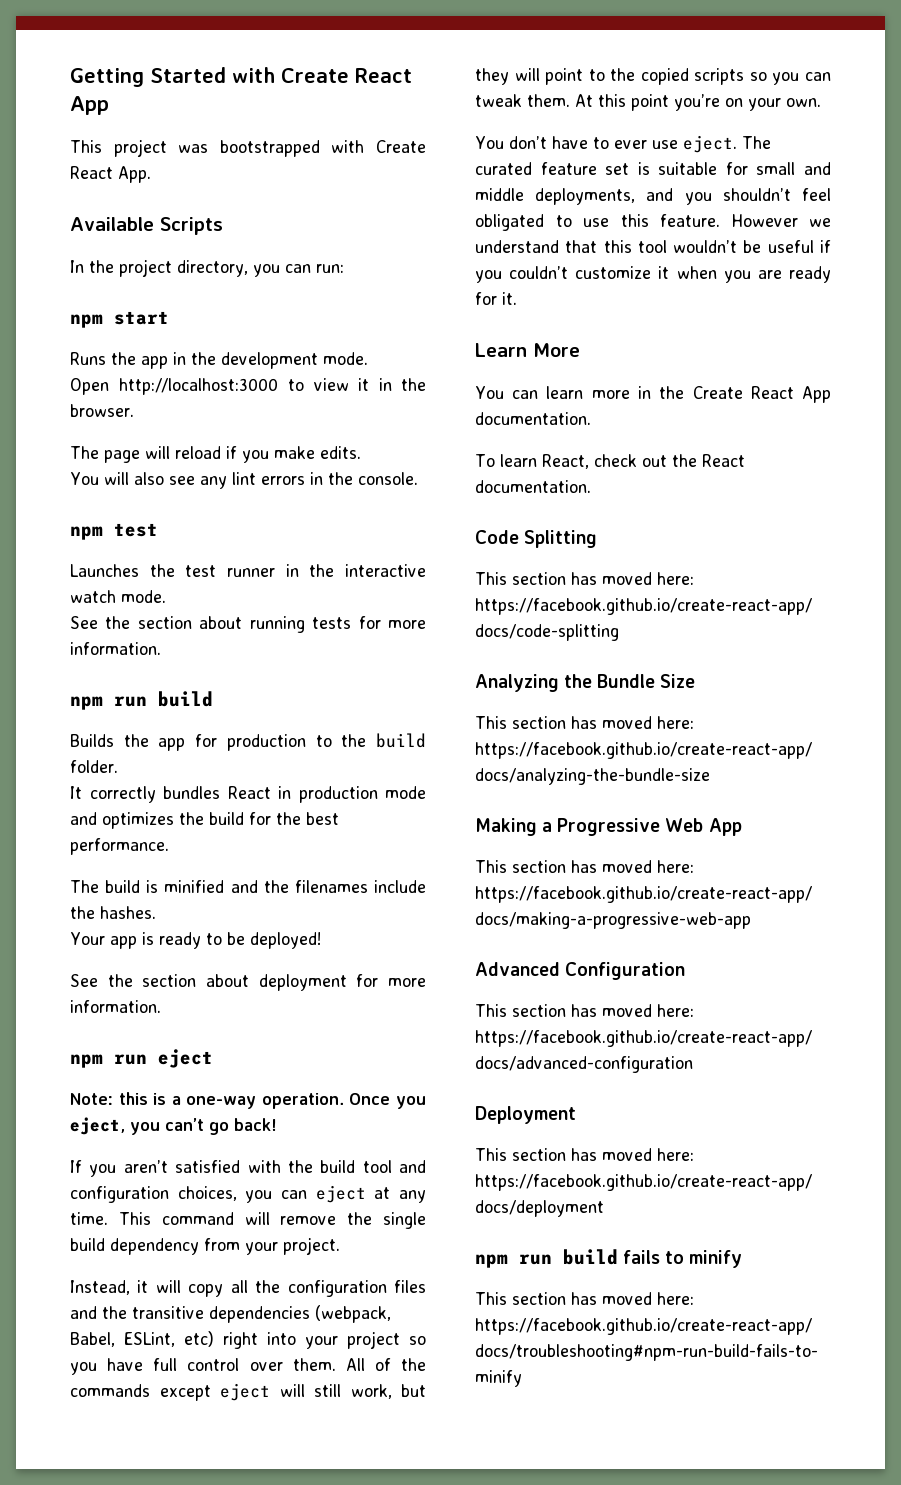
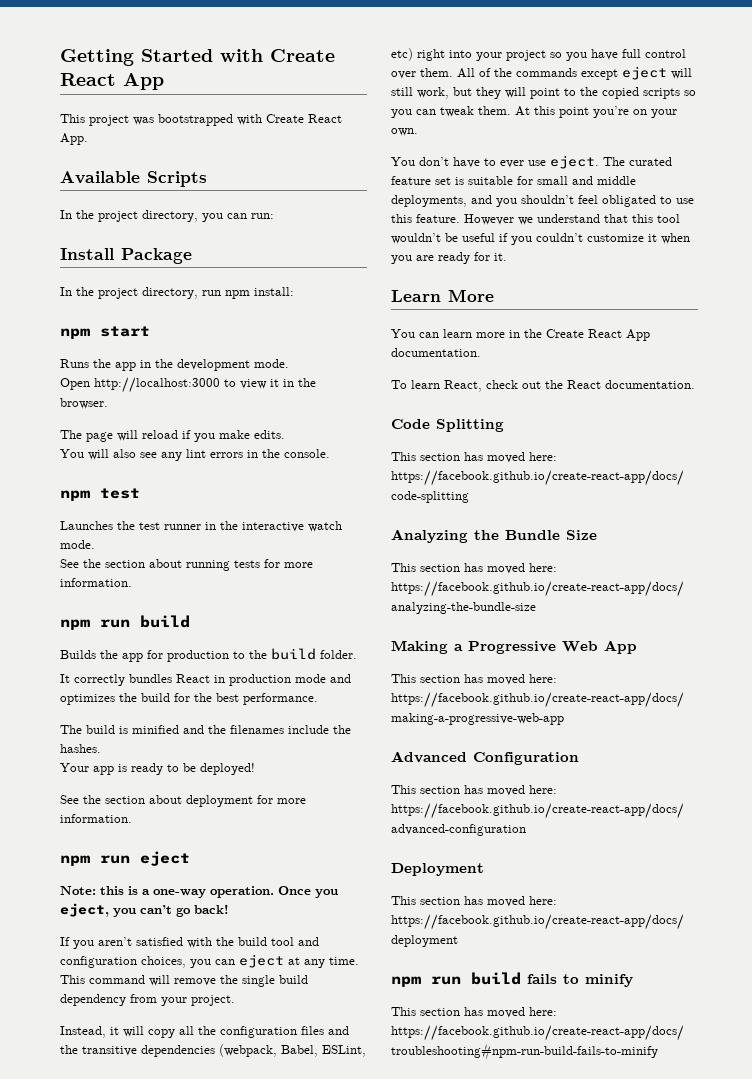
+ Install Package
+ In the project directory, run npm install:

